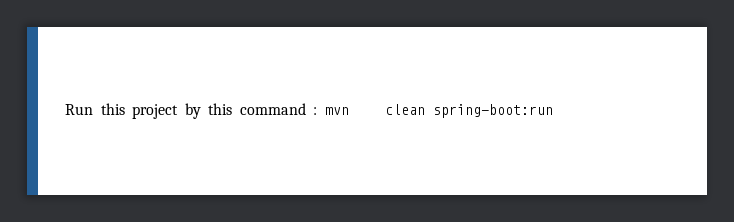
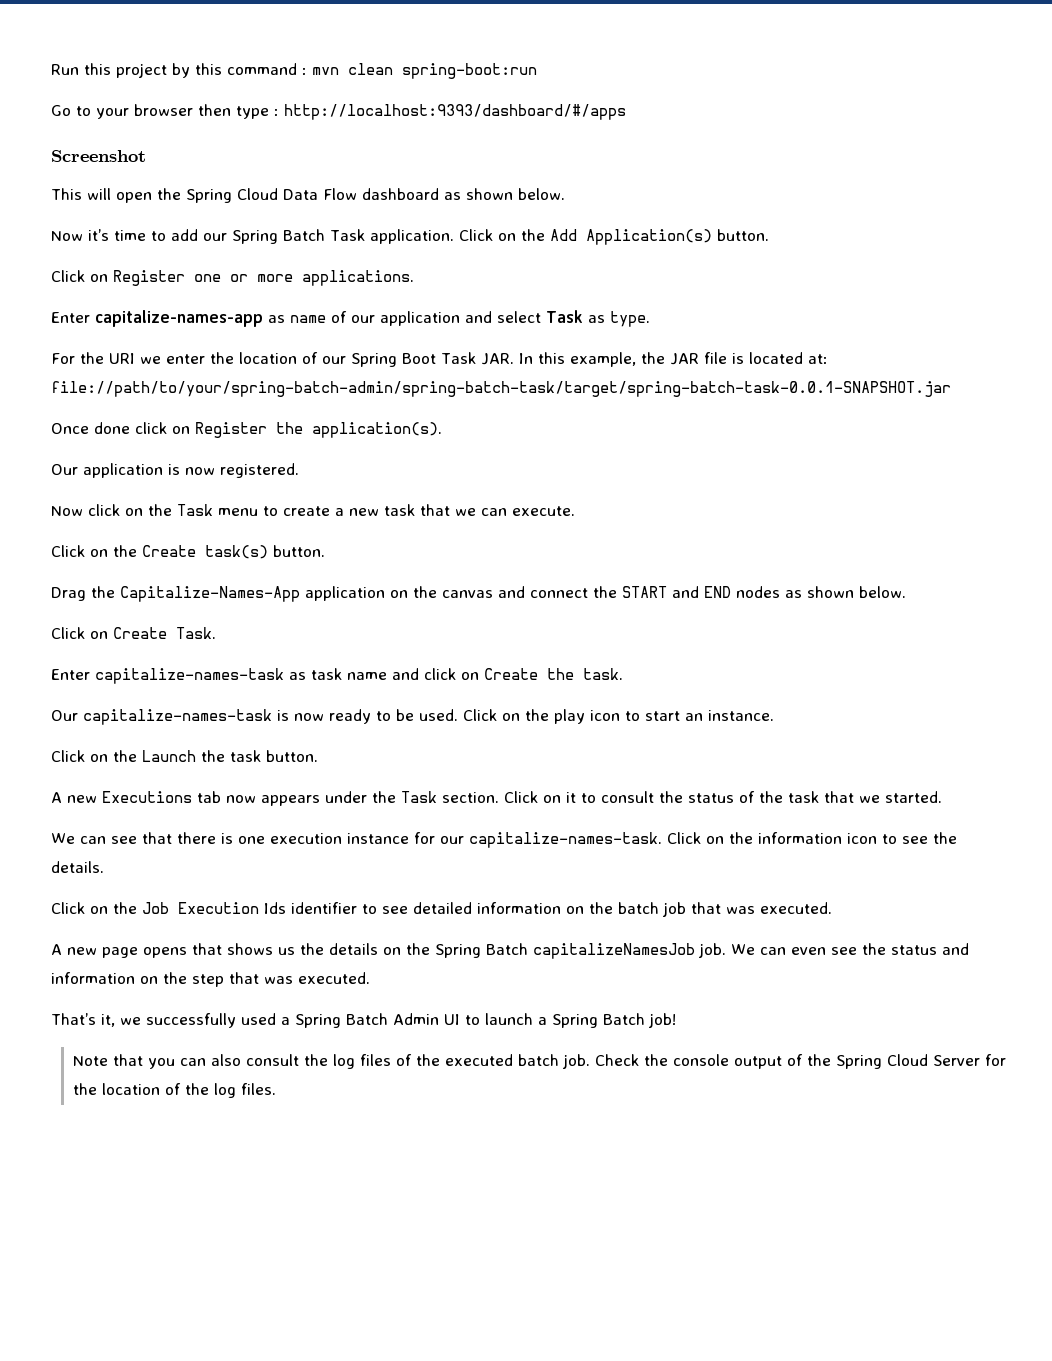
+ Go to your browser then type : http://localhost:9393/dashboard/#/apps
+ Screenshot
+ This will open the Spring Cloud Data Flow dashboard as shown below.
+ Now it’s time to add our Spring Batch Task application. Click on the Add Application(s) button.
+ Click on Register one or more applications.
+ Enter capitalize-names-app as name of our application and select Task as type.
+ For the URI we enter the location of our Spring Boot Task JAR. In this example, the JAR file is located at: file://path/to/your/spring-batch-admin/spring-batch-task/target/spring-batch-task-0.0.1-SNAPSHOT.jar
+ Once done click on Register the application(s).
+ Our application is now registered.
+ Now click on the Task menu to create a new task that we can execute.
+ Click on the Create task(s) button.
+ Drag the Capitalize-Names-App application on the canvas and connect the START and END nodes as shown below.
+ Click on Create Task.
+ Enter capitalize-names-task as task name and click on Create the task.
+ Our capitalize-names-task is now ready to be used. Click on the play icon to start an instance.
+ Click on the Launch the task button.
+ A new Executions tab now appears under the Task section. Click on it to consult the status of the task that we started.
+ We can see that there is one execution instance for our capitalize-names-task. Click on the information icon to see the details.
+ Click on the Job Execution Ids identifier to see detailed information on the batch job that was executed.
+ A new page opens that shows us the details on the Spring Batch capitalizeNamesJob job. We can even see the status and information on the step that was executed.
+ That’s it, we successfully used a Spring Batch Admin UI to launch a Spring Batch job!
+ Note that you can also consult the log files of the executed batch job. Check the console output of the Spring Cloud Server for the location of the log files.

